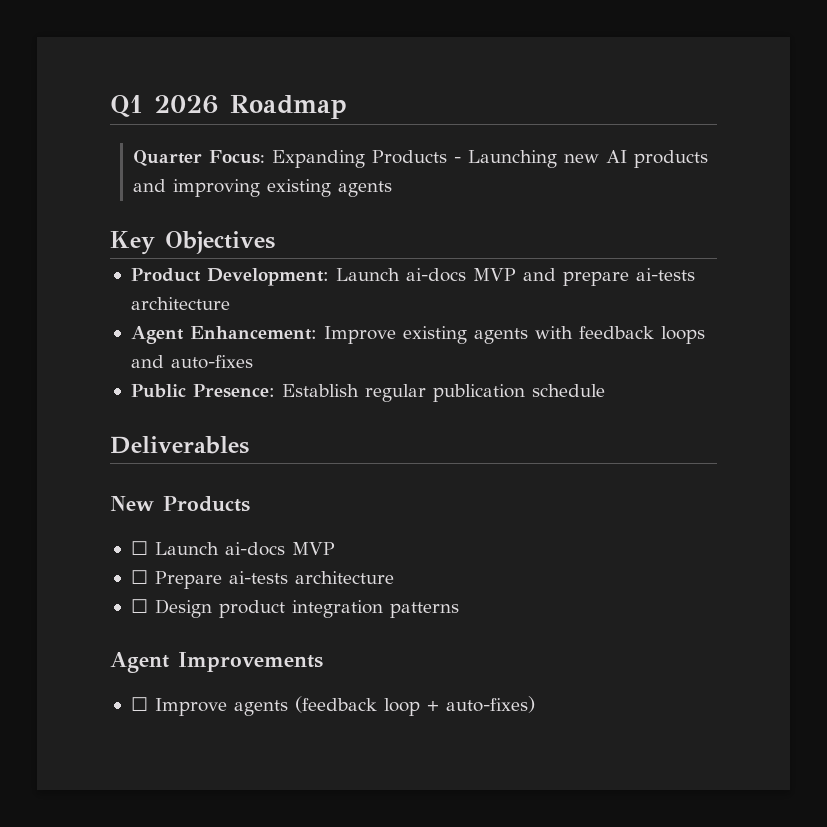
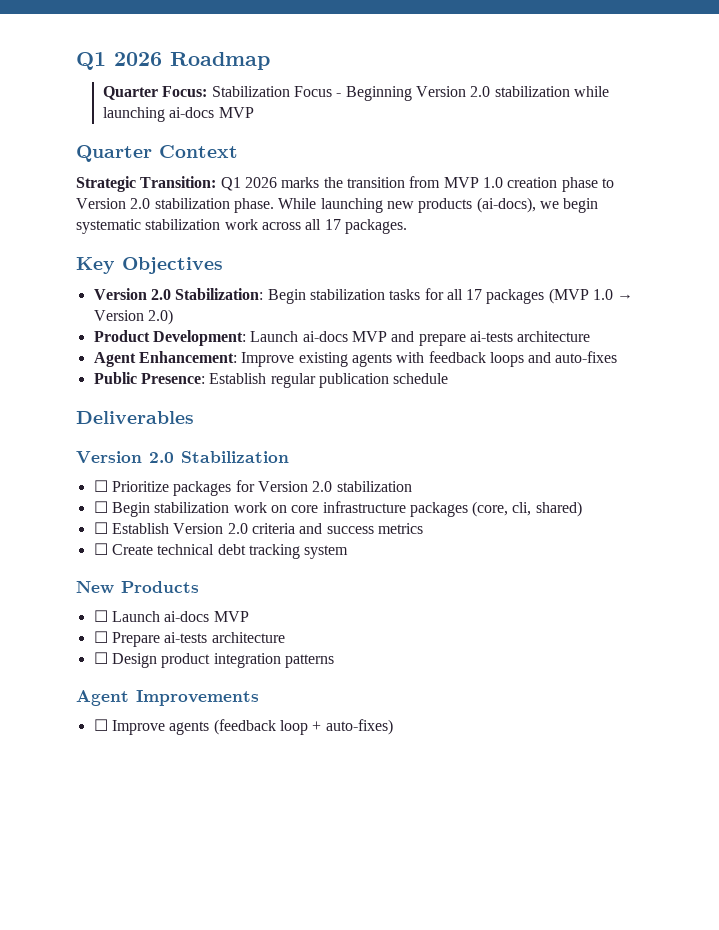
- Quarter Focus: Expanding Products - Launching new AI products and improving existing agents
+ Quarter Focus: Stabilization Focus - Beginning Version 2.0 stabilization while launching ai-docs MVP
+ Quarter Context
+ Strategic Transition: Q1 2026 marks the transition from MVP 1.0 creation phase to Version 2.0 stabilization phase. While launching new products (ai-docs), we begin systematic stabilization work across all 17 packages.
  Key Objectives
+ Version 2.0 Stabilization: Begin stabilization tasks for all 17 packages (MVP 1.0 → Version 2.0)
+ Version 2.0 Stabilization
+ ☐ Prioritize packages for Version 2.0 stabilization
+ ☐ Begin stabilization work on core infrastructure packages (core, cli, shared)
+ ☐ Establish Version 2.0 criteria and success metrics
+ ☐ Create technical debt tracking system

